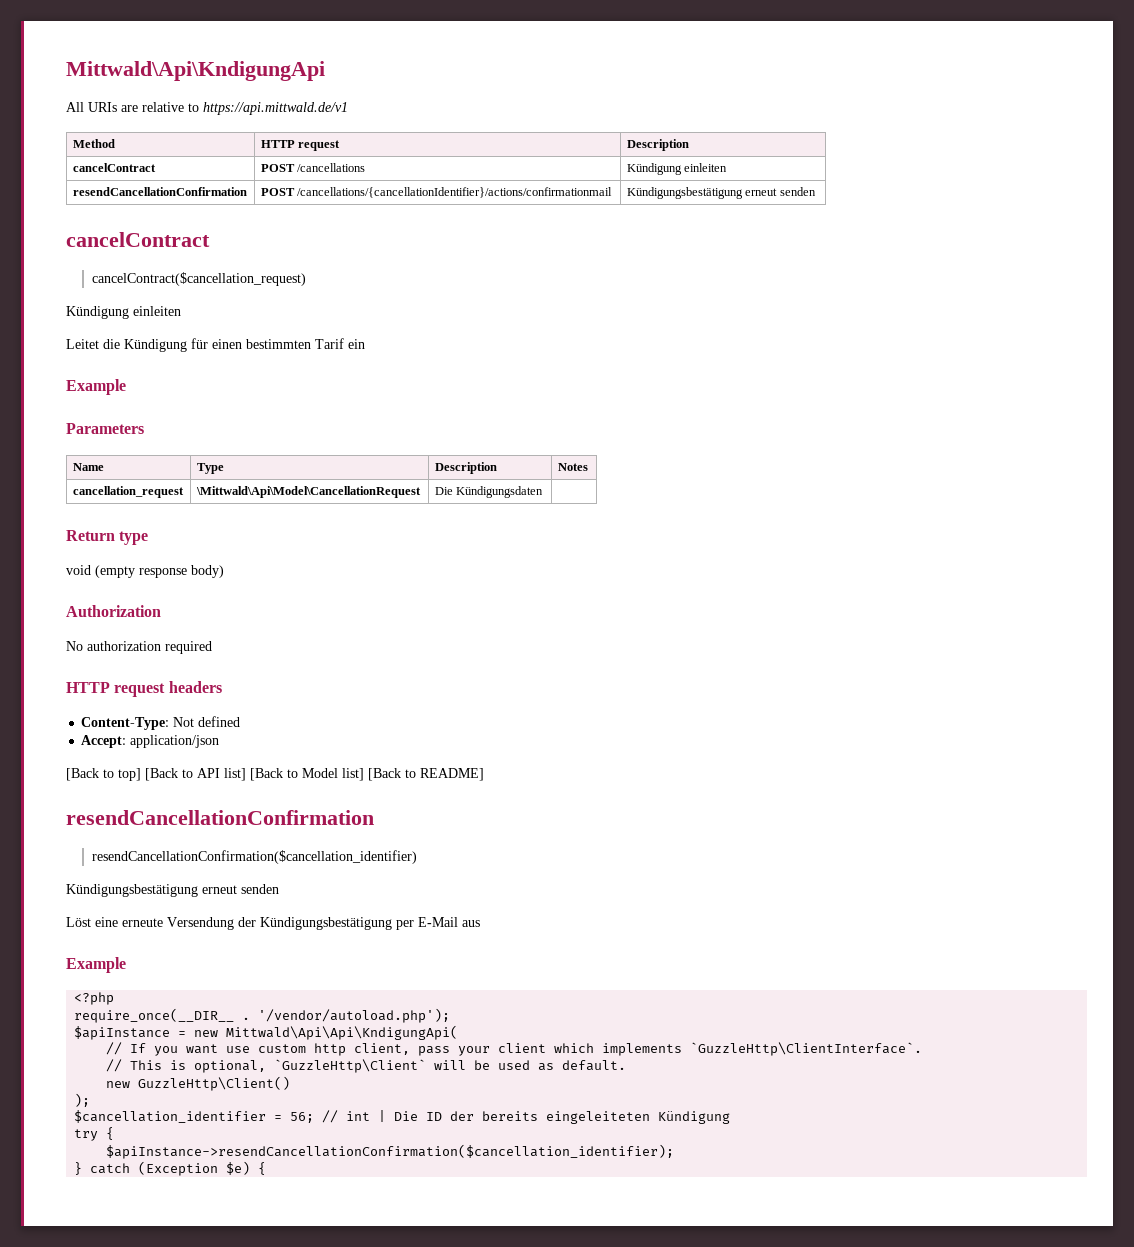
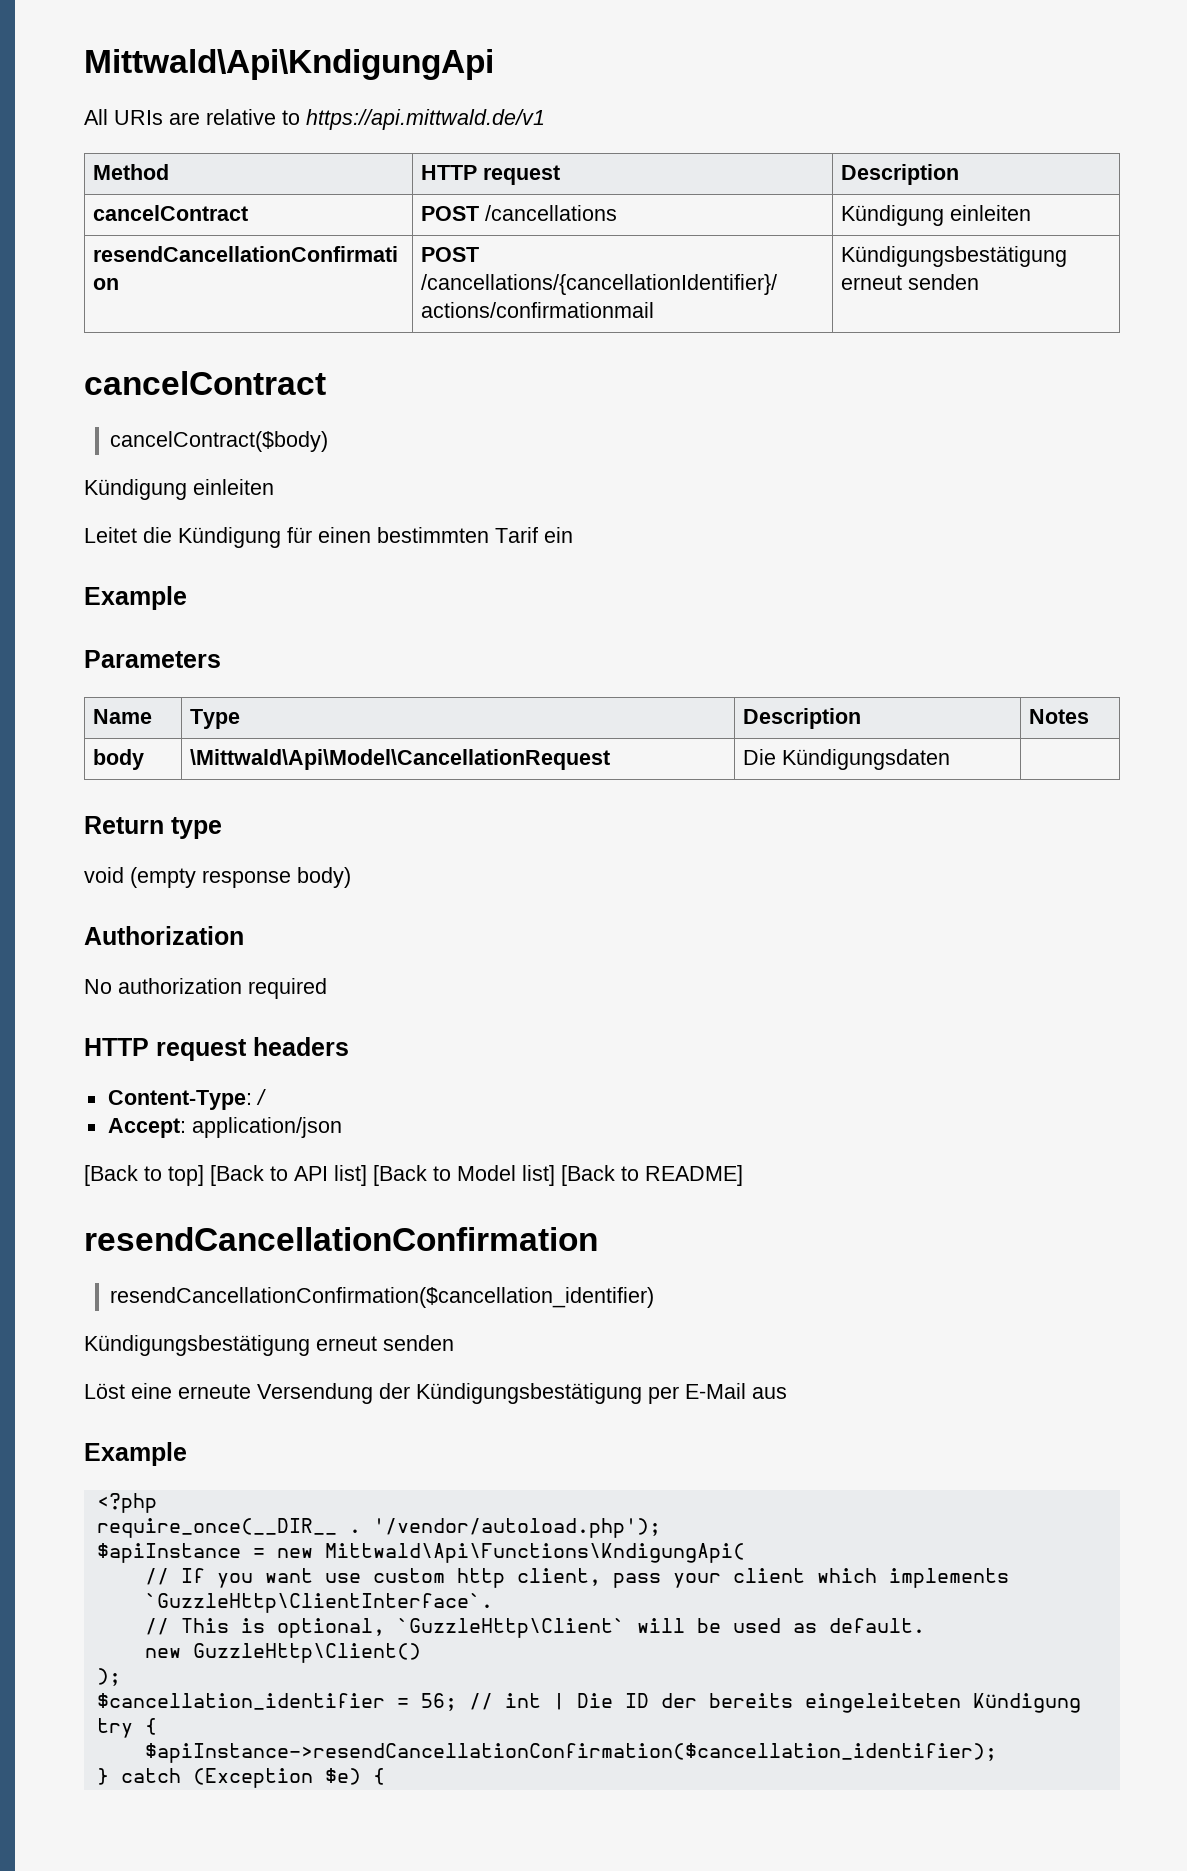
- cancelContract($cancellation_request)
+ cancelContract($body)
- cancellation_request | \Mittwald\Api\Model\CancellationRequest | Die Kündigungsdaten |
+ body | \Mittwald\Api\Model\CancellationRequest | Die Kündigungsdaten |
- Content-Type: Not defined
+ Content-Type: /
- $apiInstance = new Mittwald\Api\Api\KndigungApi(
+ $apiInstance = new Mittwald\Api\Functions\KndigungApi(

